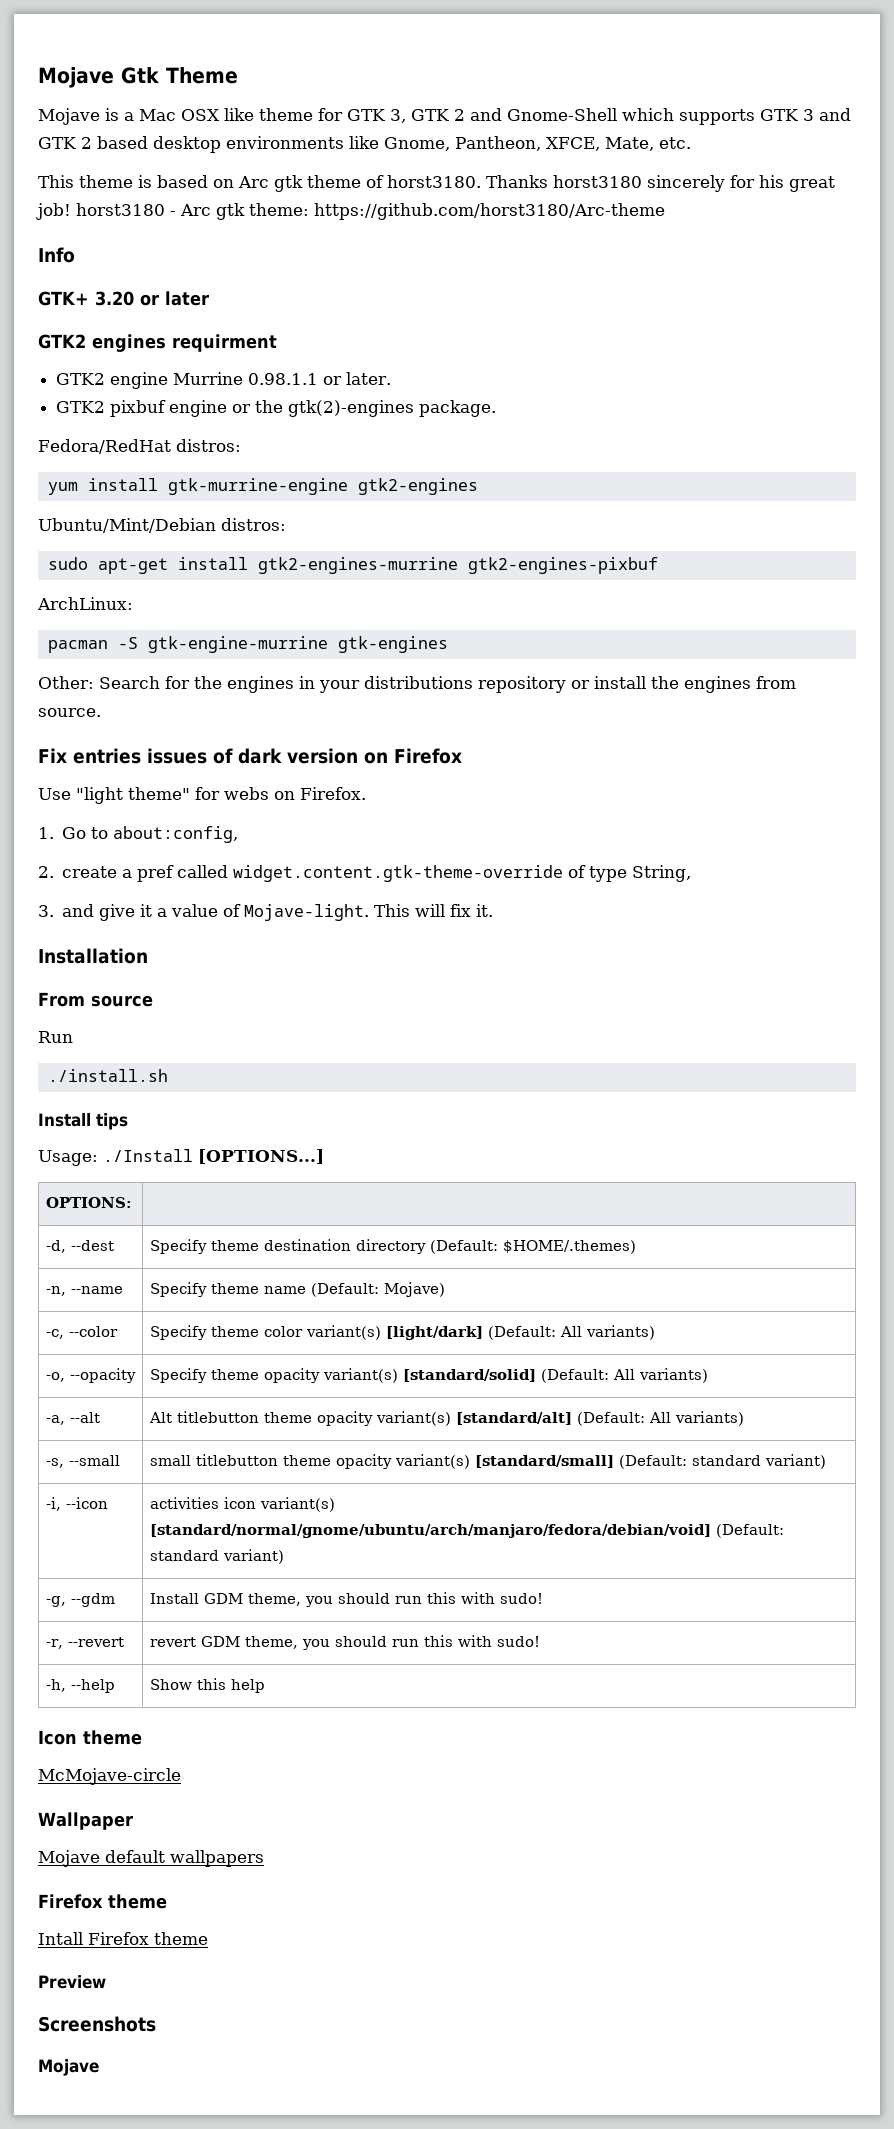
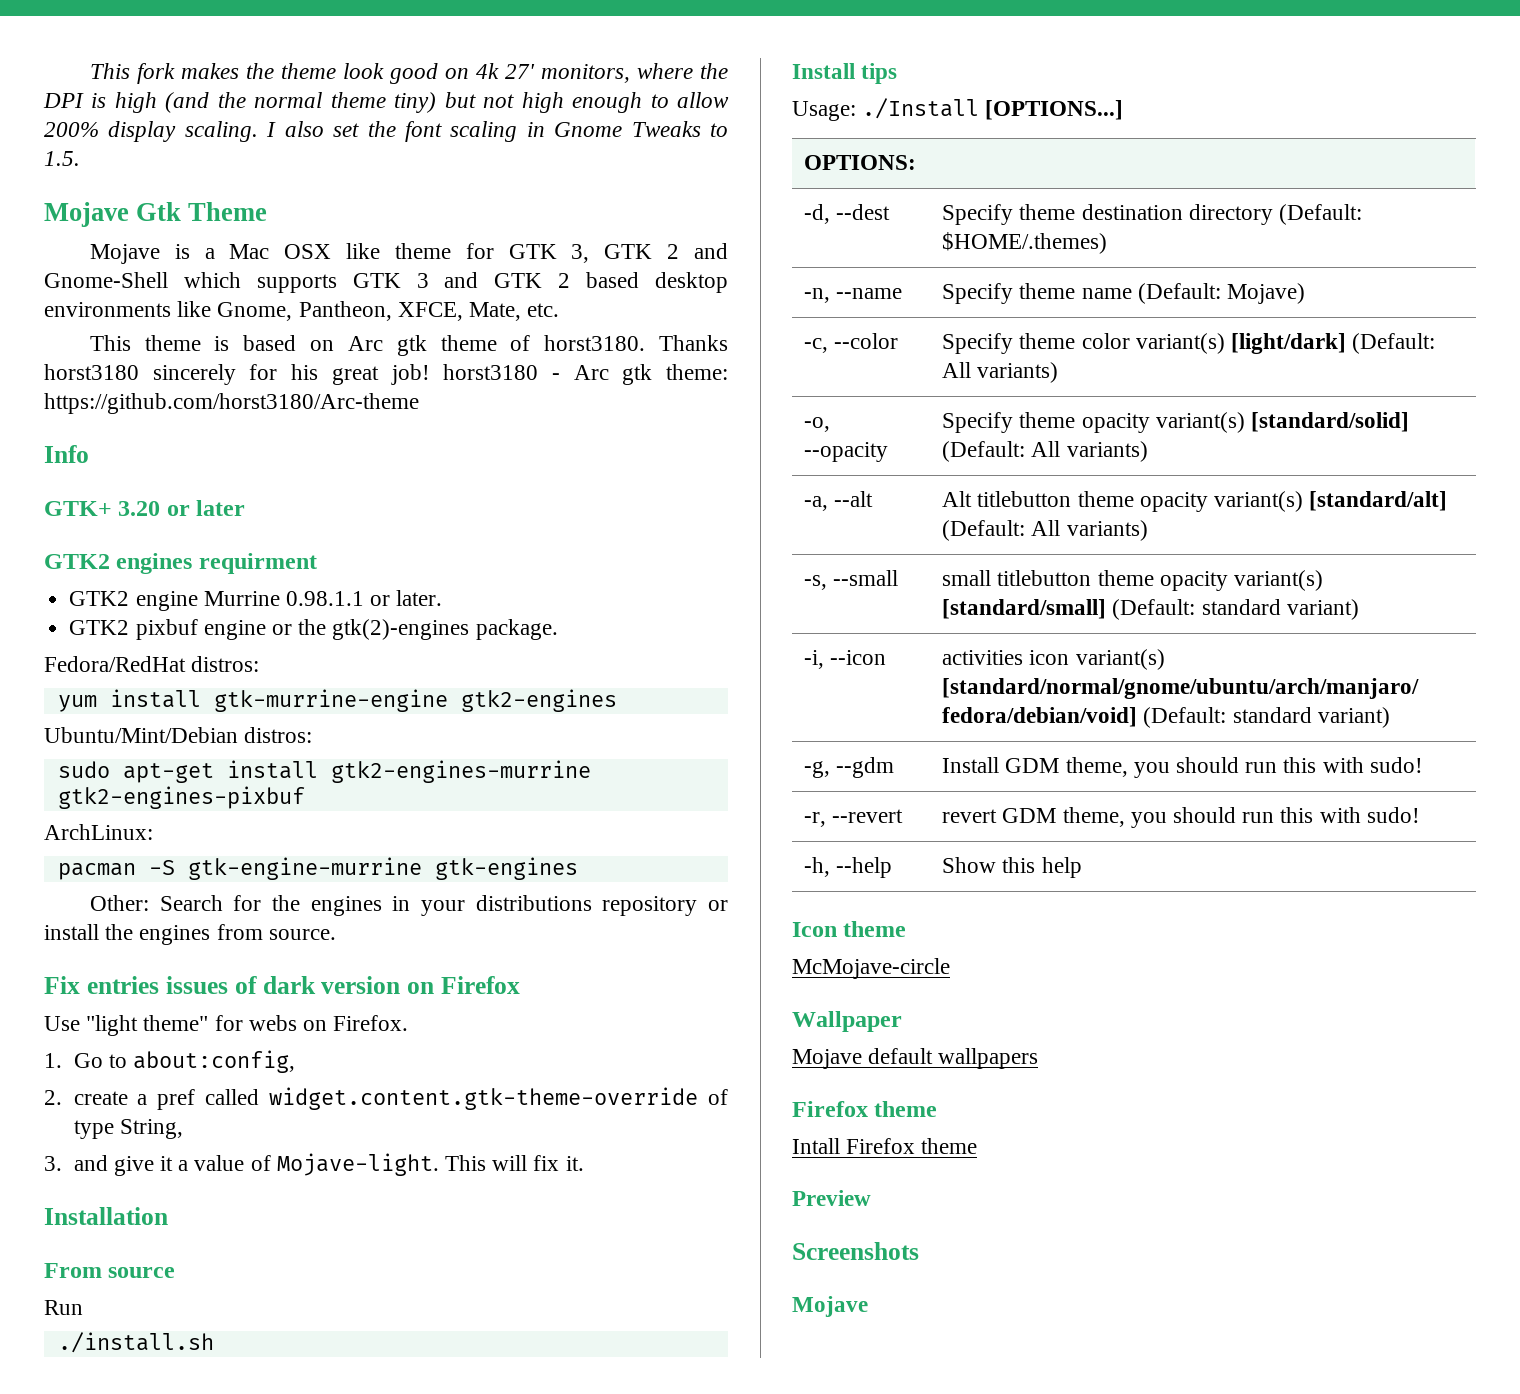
+ This fork makes the theme look good on 4k 27' monitors, where the DPI is high (and the normal theme tiny) but not high enough to allow 200% display scaling. I also set the font scaling in Gnome Tweaks to 1.5.

